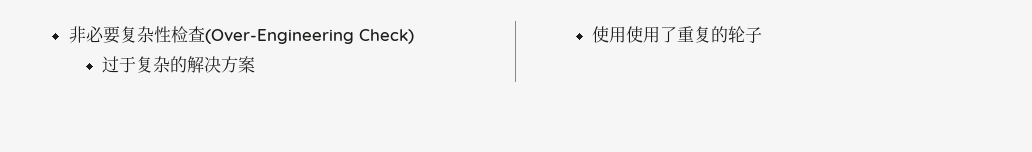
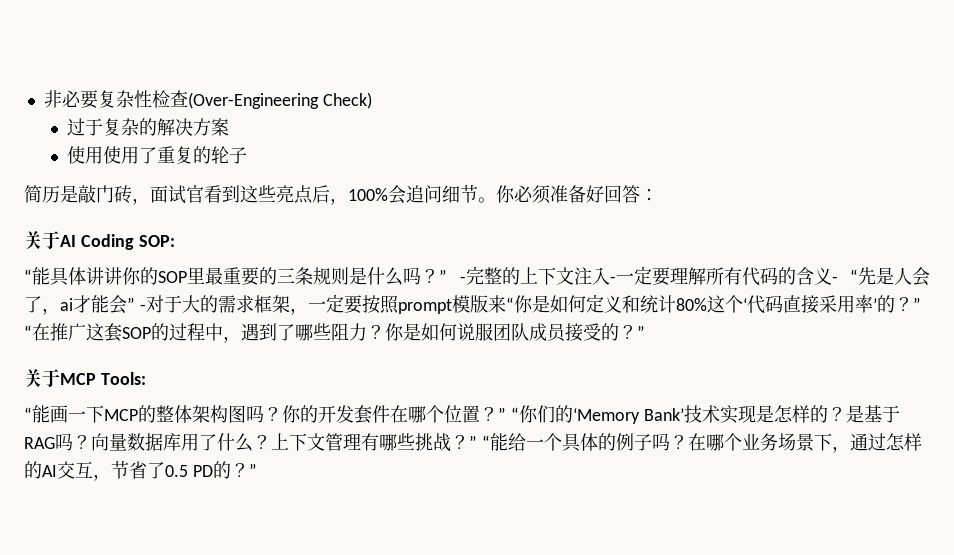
+ 简历是敲门砖，面试官看到这些亮点后，100%会追问细节。你必须准备好回答：
+ 关于AI Coding SOP:
+ “能具体讲讲你的SOP里最重要的三条规则是什么吗？” -完整的上下文注入-一定要理解所有代码的含义- “先是人会了，ai才能会” -对于大的需求框架，一定要按照prompt模版来“你是如何定义和统计80%这个‘代码直接采用率’的？” “在推广这套SOP的过程中，遇到了哪些阻力？你是如何说服团队成员接受的？”
+ 关于MCP Tools:
+ “能画一下MCP的整体架构图吗？你的开发套件在哪个位置？” “你们的‘Memory Bank’技术实现是怎样的？是基于RAG吗？向量数据库用了什么？上下文管理有哪些挑战？” “能给一个具体的例子吗？在哪个业务场景下，通过怎样的AI交互，节省了0.5 PD的？”

